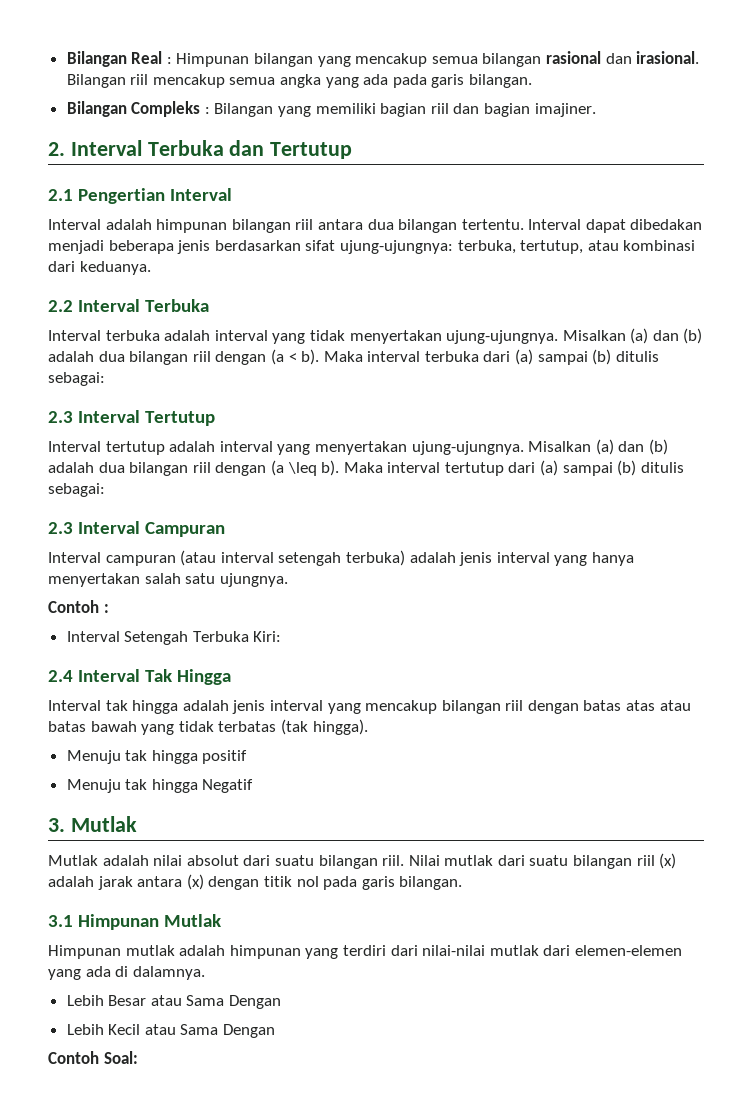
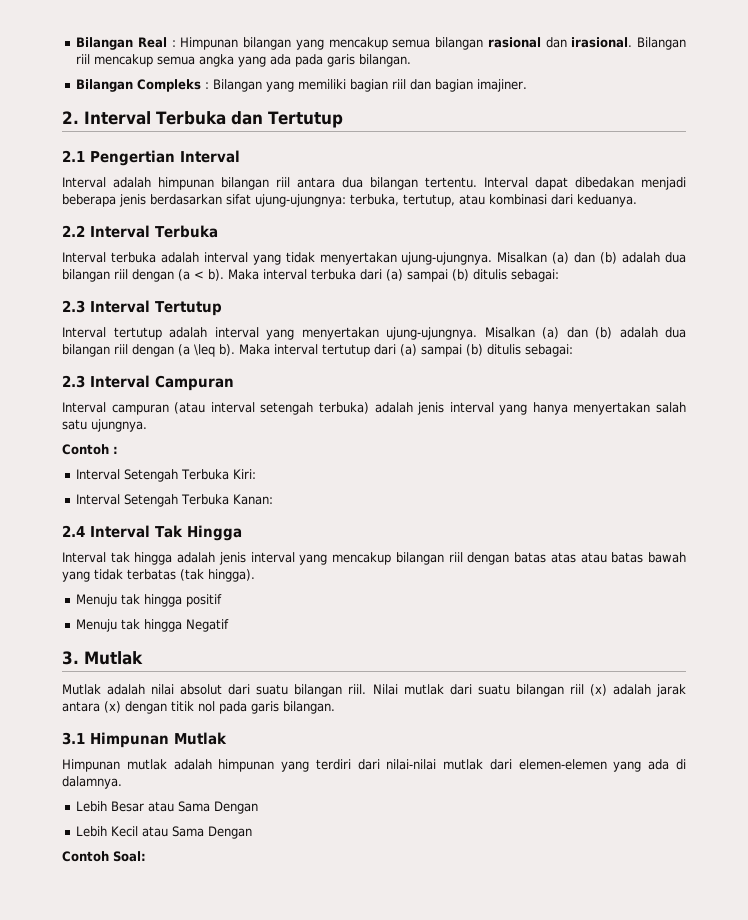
+ Interval Setengah Terbuka Kanan:

